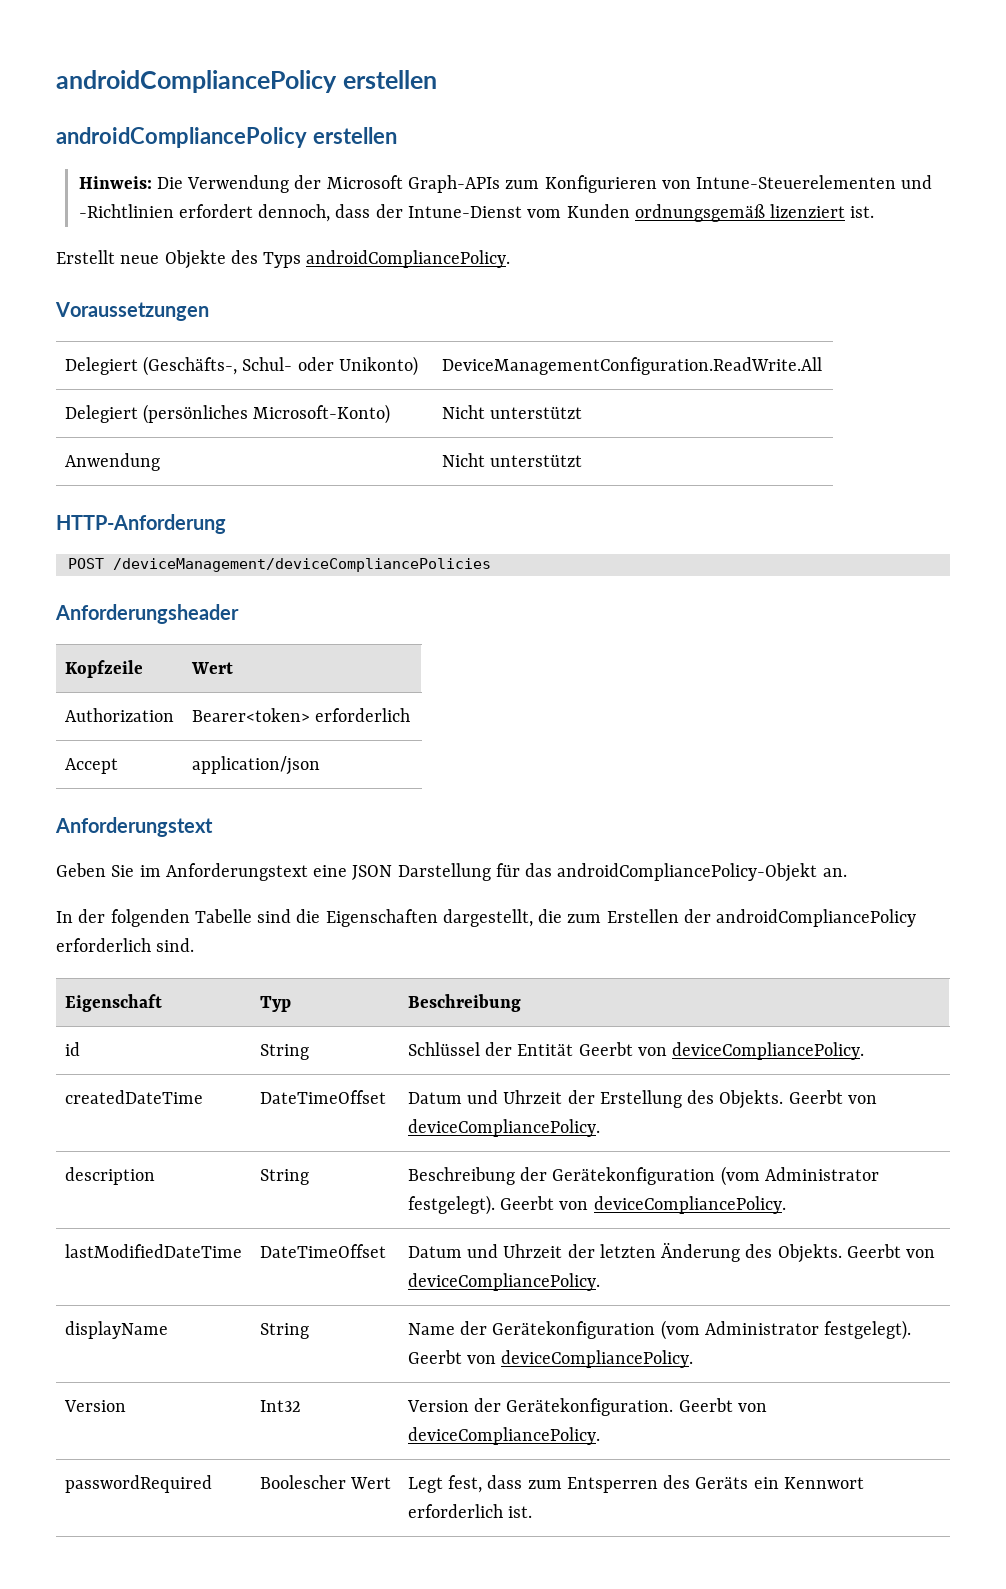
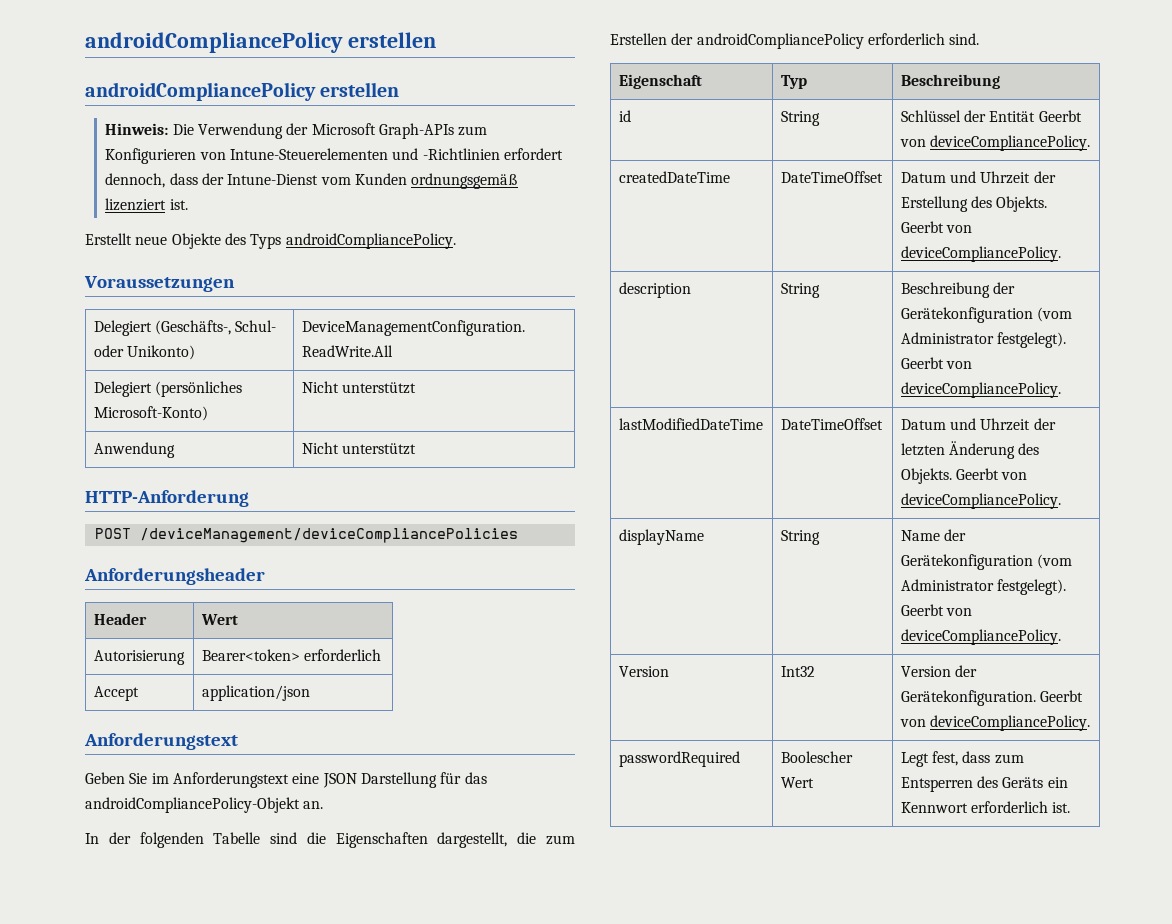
- Kopfzeile | Wert
+ Header | Wert
- Authorization | Bearer<token> erforderlich
+ Autorisierung | Bearer<token> erforderlich

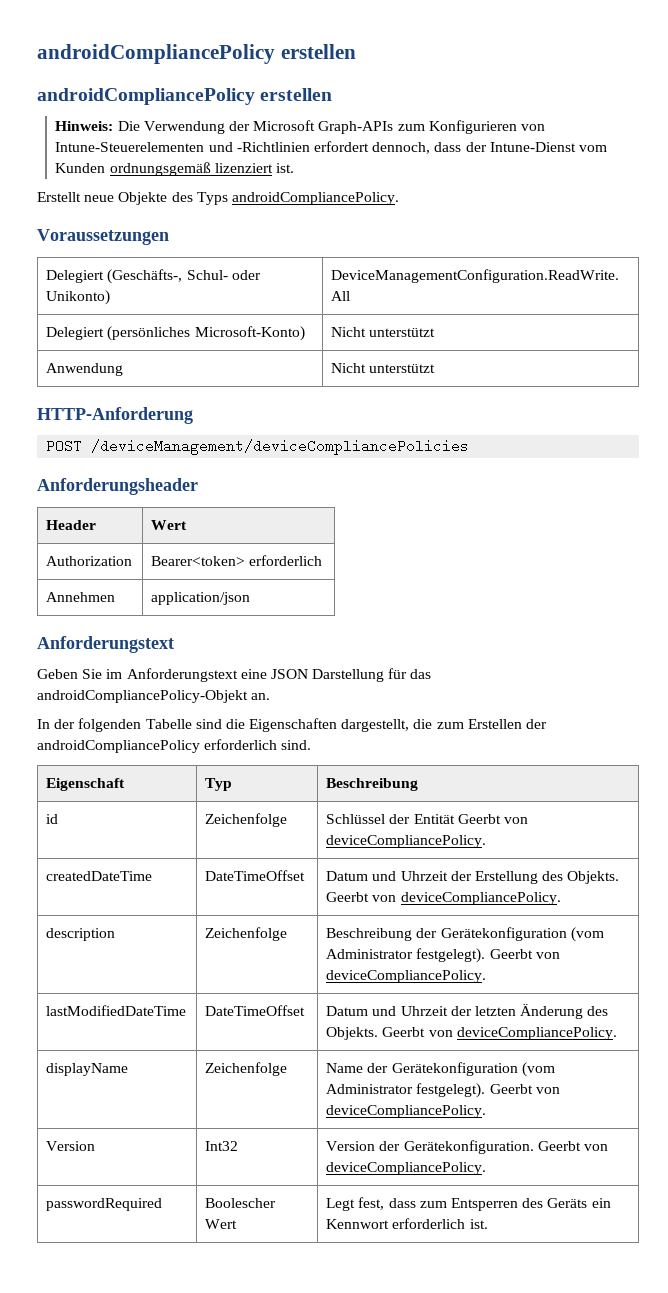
- Autorisierung | Bearer<token> erforderlich
+ Authorization | Bearer<token> erforderlich
- Accept | application/json
+ Annehmen | application/json
- id | String | Schlüssel der Entität Geerbt von deviceCompliancePolicy.
+ id | Zeichenfolge | Schlüssel der Entität Geerbt von deviceCompliancePolicy.
- description | String | Beschreibung der Gerätekonfiguration (vom Administrator festgelegt). Geerbt von deviceCompliancePolicy.
+ description | Zeichenfolge | Beschreibung der Gerätekonfiguration (vom Administrator festgelegt). Geerbt von deviceCompliancePolicy.
- displayName | String | Name der Gerätekonfiguration (vom Administrator festgelegt). Geerbt von deviceCompliancePolicy.
+ displayName | Zeichenfolge | Name der Gerätekonfiguration (vom Administrator festgelegt). Geerbt von deviceCompliancePolicy.

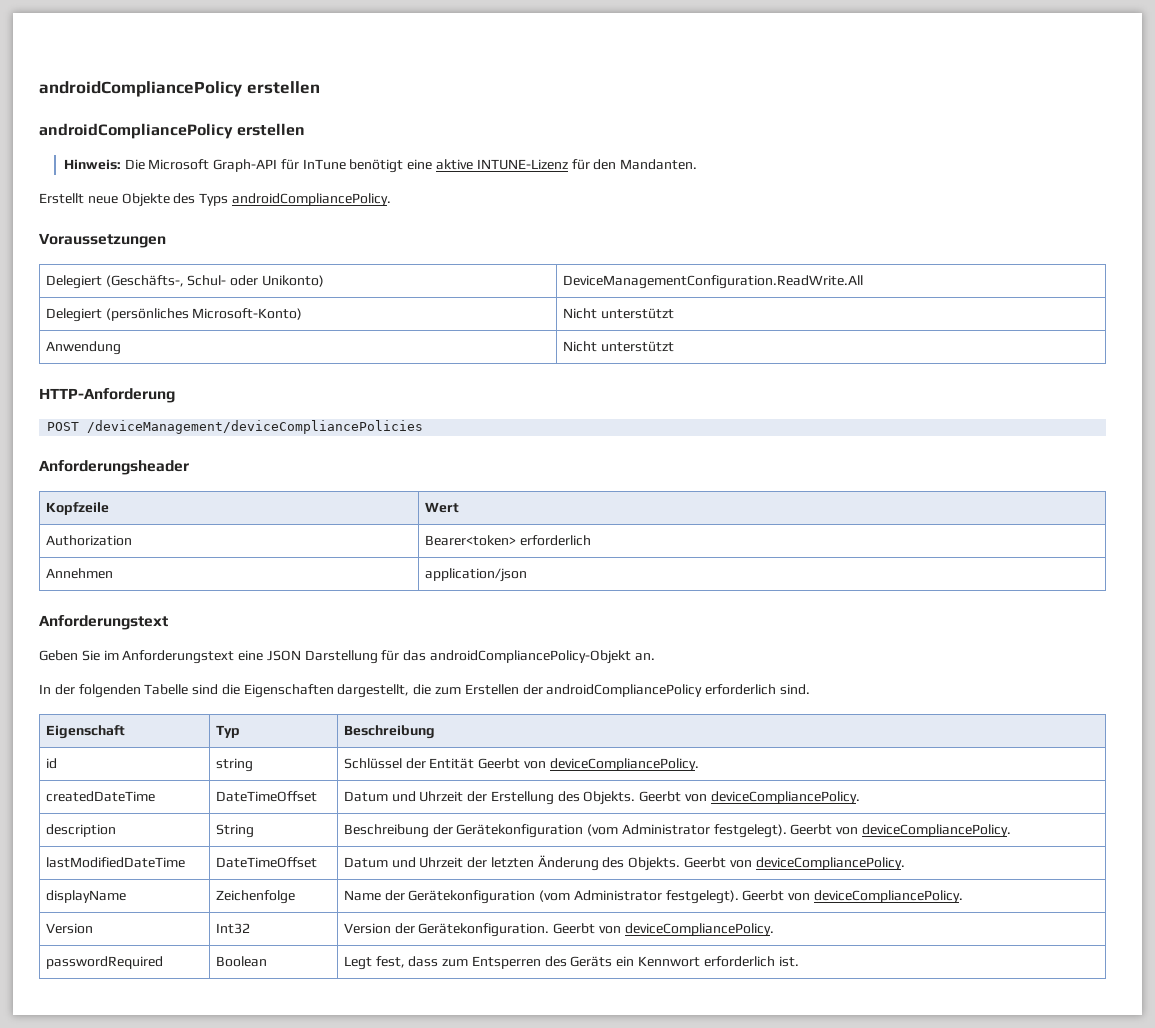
- Hinweis: Die Verwendung der Microsoft Graph-APIs zum Konfigurieren von Intune-Steuerelementen und -Richtlinien erfordert dennoch, dass der Intune-Dienst vom Kunden ordnungsgemäß lizenziert ist.
+ Hinweis: Die Microsoft Graph-API für InTune benötigt eine aktive INTUNE-Lizenz für den Mandanten.
- Header | Wert
+ Kopfzeile | Wert
- id | Zeichenfolge | Schlüssel der Entität Geerbt von deviceCompliancePolicy.
+ id | string | Schlüssel der Entität Geerbt von deviceCompliancePolicy.
- description | Zeichenfolge | Beschreibung der Gerätekonfiguration (vom Administrator festgelegt). Geerbt von deviceCompliancePolicy.
+ description | String | Beschreibung der Gerätekonfiguration (vom Administrator festgelegt). Geerbt von deviceCompliancePolicy.
- passwordRequired | Boolescher Wert | Legt fest, dass zum Entsperren des Geräts ein Kennwort erforderlich ist.
+ passwordRequired | Boolean | Legt fest, dass zum Entsperren des Geräts ein Kennwort erforderlich ist.

